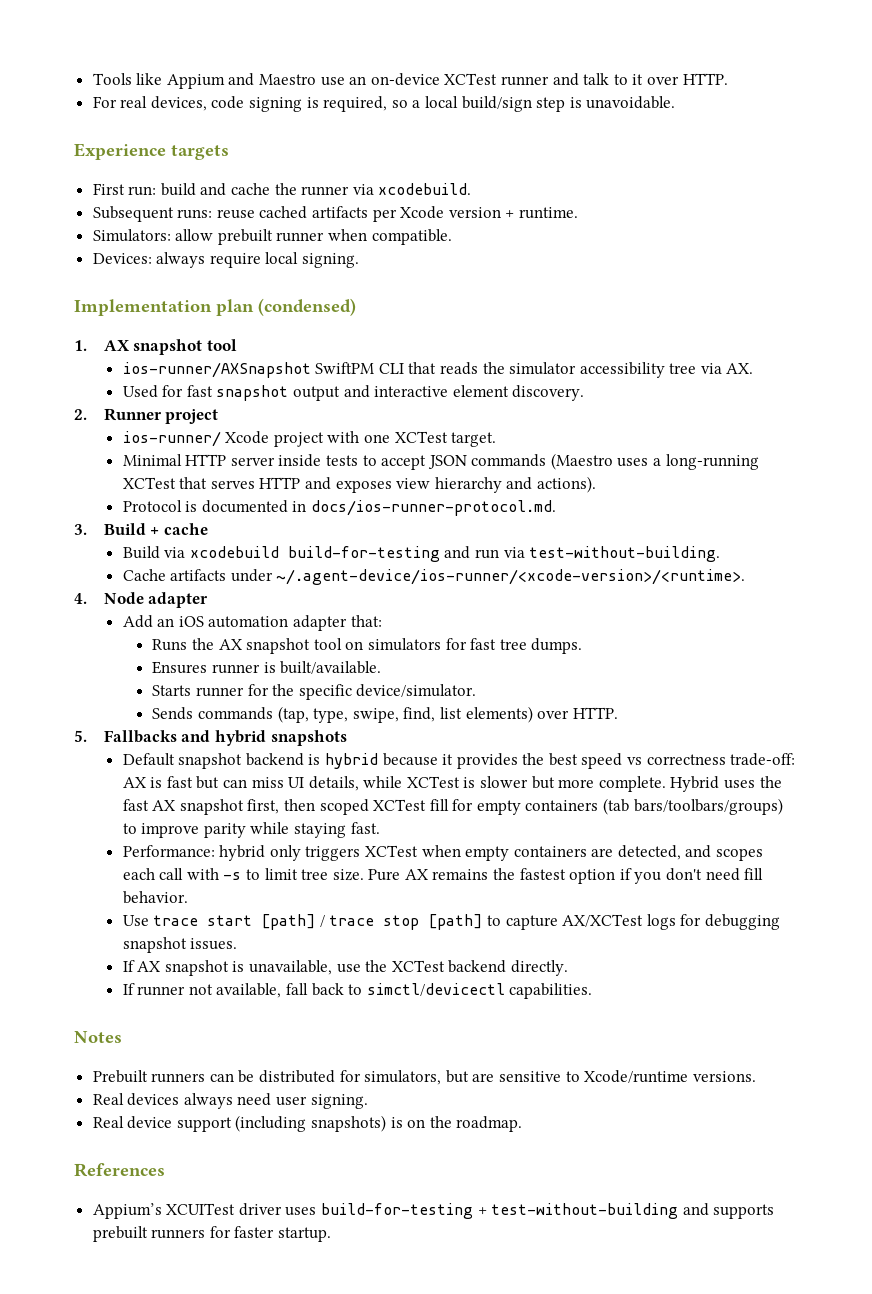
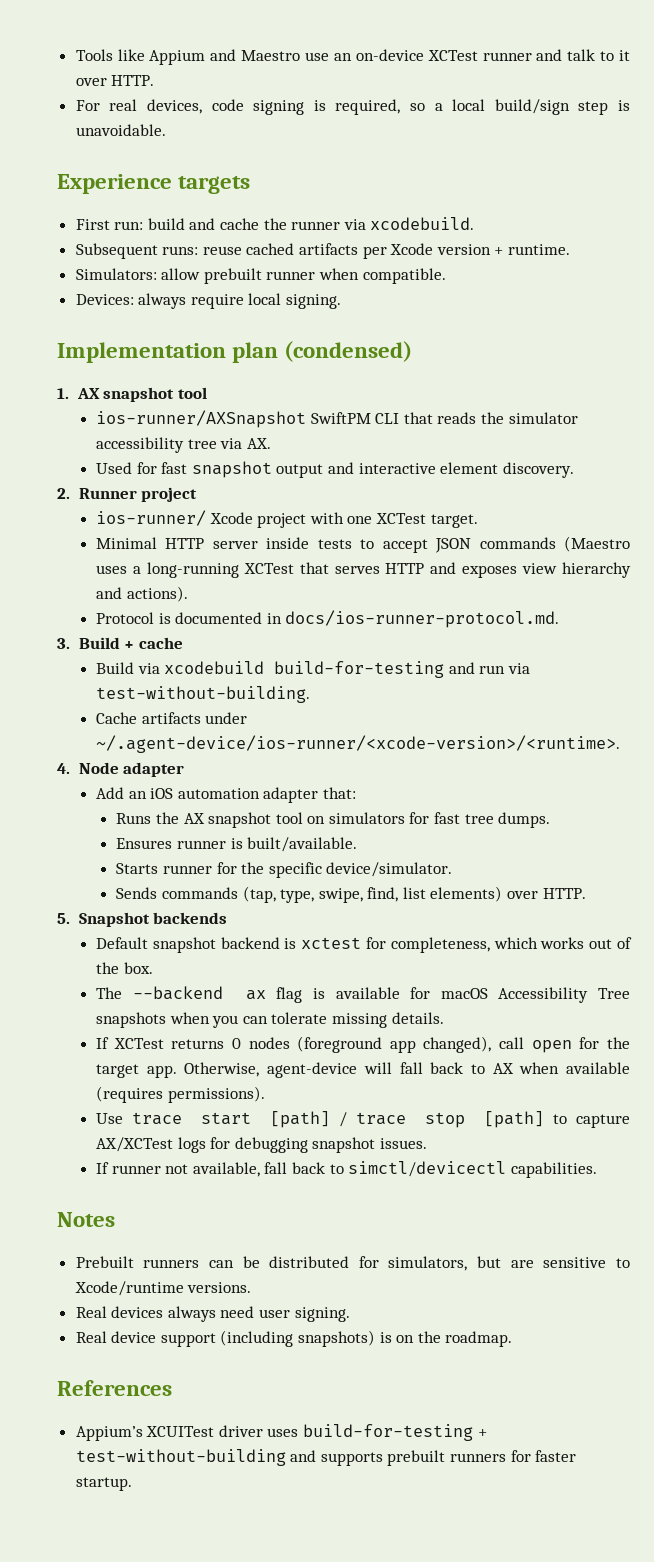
- 5. Fallbacks and hybrid snapshots
+ 5. Snapshot backends
- Default snapshot backend is hybrid because it provides the best speed vs correctness trade-off: AX is fast but can miss UI details, while XCTest is slower but more complete. Hybrid uses the fast AX snapshot first, then scoped XCTest fill for empty containers (tab bars/toolbars/groups) to improve parity while staying fast.
- Performance: hybrid only triggers XCTest when empty containers are detected, and scopes each call with -s to limit tree size. Pure AX remains the fastest option if you don't need fill behavior.
+ Default snapshot backend is xctest for completeness, which works out of the box.
+ The --backend ax flag is available for macOS Accessibility Tree snapshots when you can tolerate missing details.
+ If XCTest returns 0 nodes (foreground app changed), call open for the target app. Otherwise, agent-device will fall back to AX when available (requires permissions).
- If AX snapshot is unavailable, use the XCTest backend directly.

